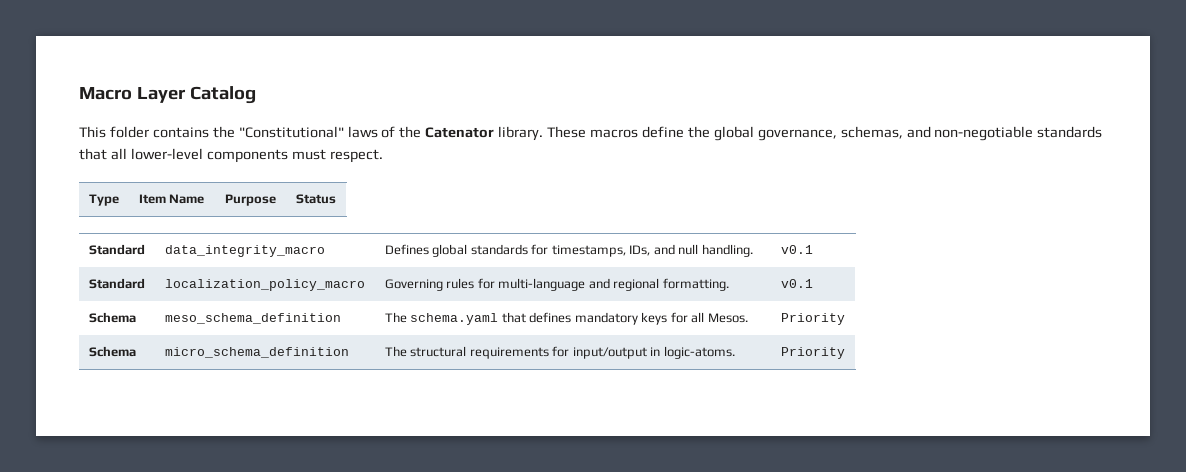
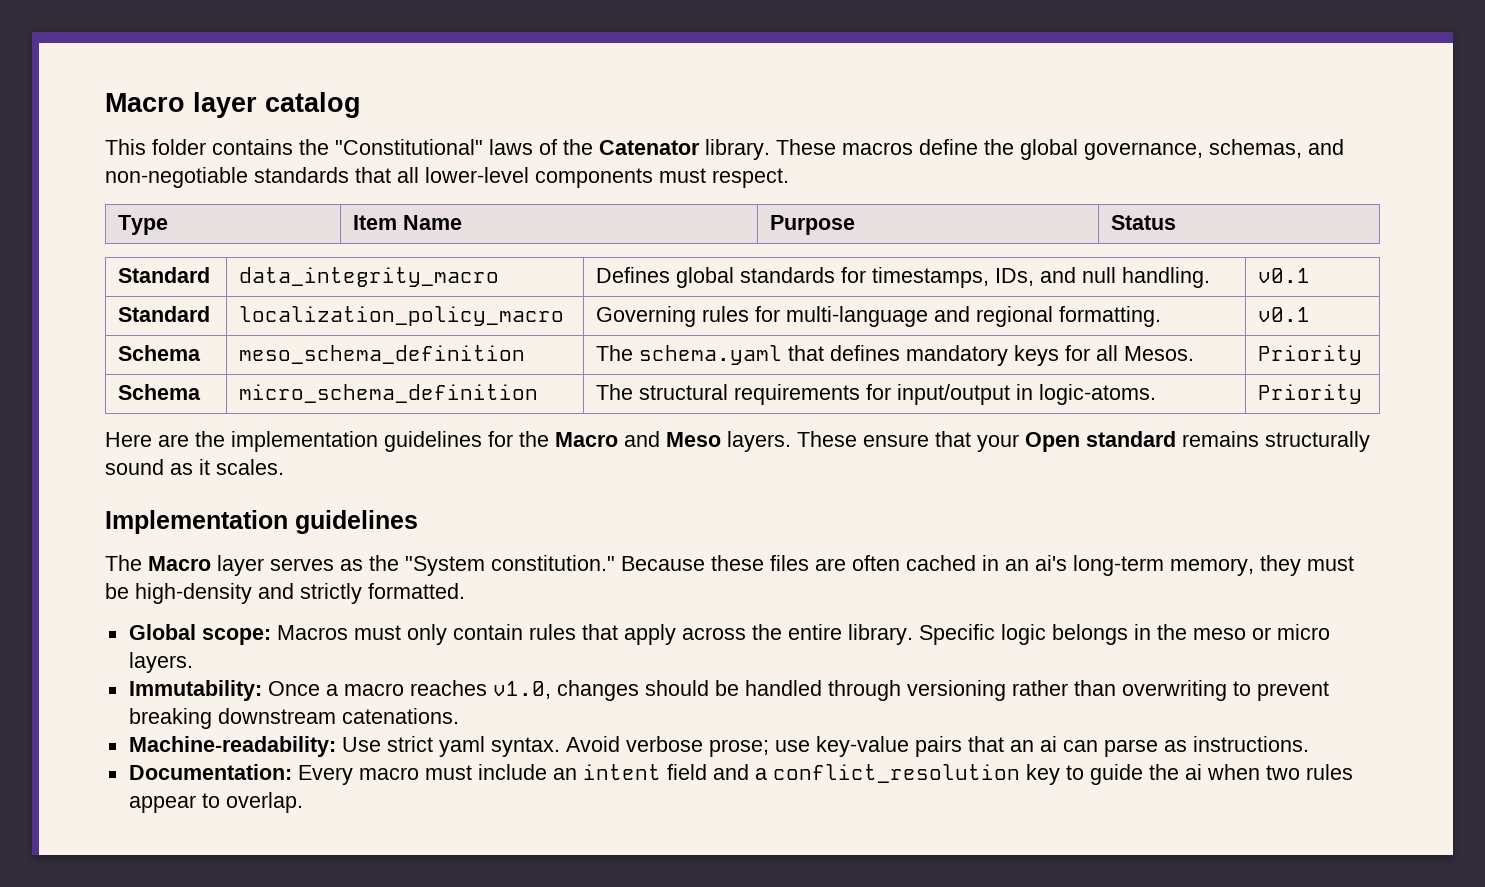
- Macro Layer Catalog
+ Macro layer catalog
+ Here are the implementation guidelines for the Macro and Meso layers. These ensure that your Open standard remains structurally sound as it scales.
+ Implementation guidelines
+ The Macro layer serves as the "System constitution." Because these files are often cached in an ai's long-term memory, they must be high-density and strictly formatted.
+ Global scope: Macros must only contain rules that apply across the entire library. Specific logic belongs in the meso or micro layers.
+ Immutability: Once a macro reaches v1.0, changes should be handled through versioning rather than overwriting to prevent breaking downstream catenations.
+ Machine-readability: Use strict yaml syntax. Avoid verbose prose; use key-value pairs that an ai can parse as instructions.
+ Documentation: Every macro must include an intent field and a conflict_resolution key to guide the ai when two rules appear to overlap.

